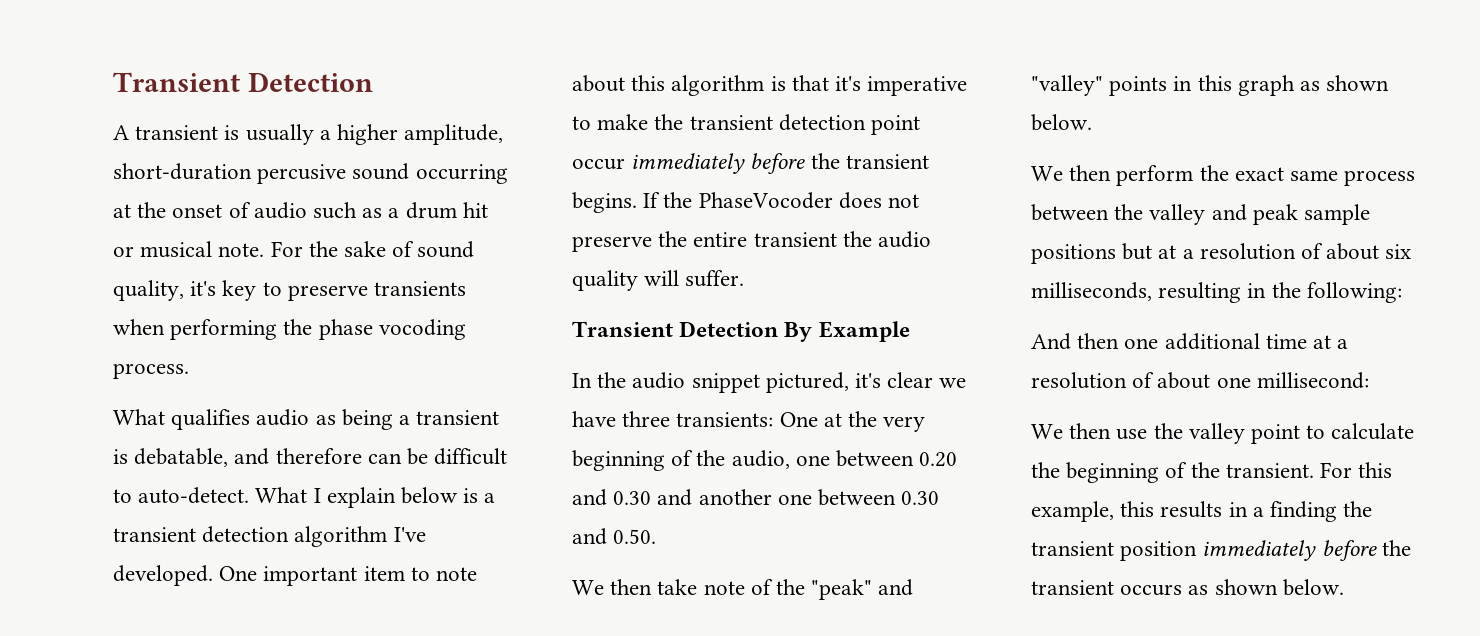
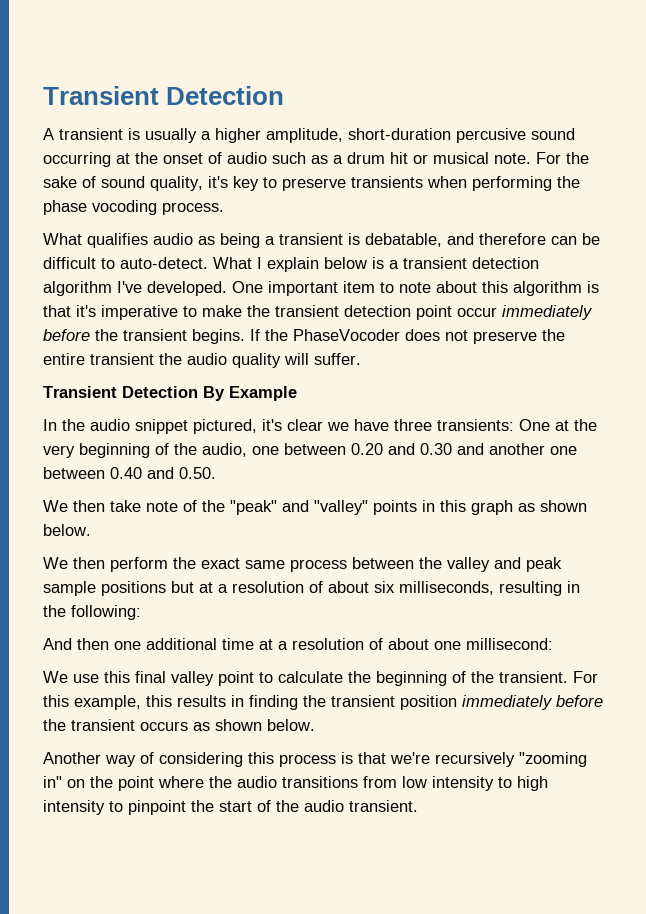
- In the audio snippet pictured, it's clear we have three transients: One at the very beginning of the audio, one between 0.20 and 0.30 and another one between 0.30 and 0.50.
+ In the audio snippet pictured, it's clear we have three transients: One at the very beginning of the audio, one between 0.20 and 0.30 and another one between 0.40 and 0.50.
- We then use the valley point to calculate the beginning of the transient.
+ We use this final valley point to calculate the beginning of the transient.
- For this example, this results in a finding the transient position immediately before the transient occurs as shown below.
+ For this example, this results in finding the transient position immediately before the transient occurs as shown below.
+ Another way of considering this process is that we're recursively "zooming in" on the point where the audio transitions from low intensity to high intensity to pinpoint the start of the audio transient.

